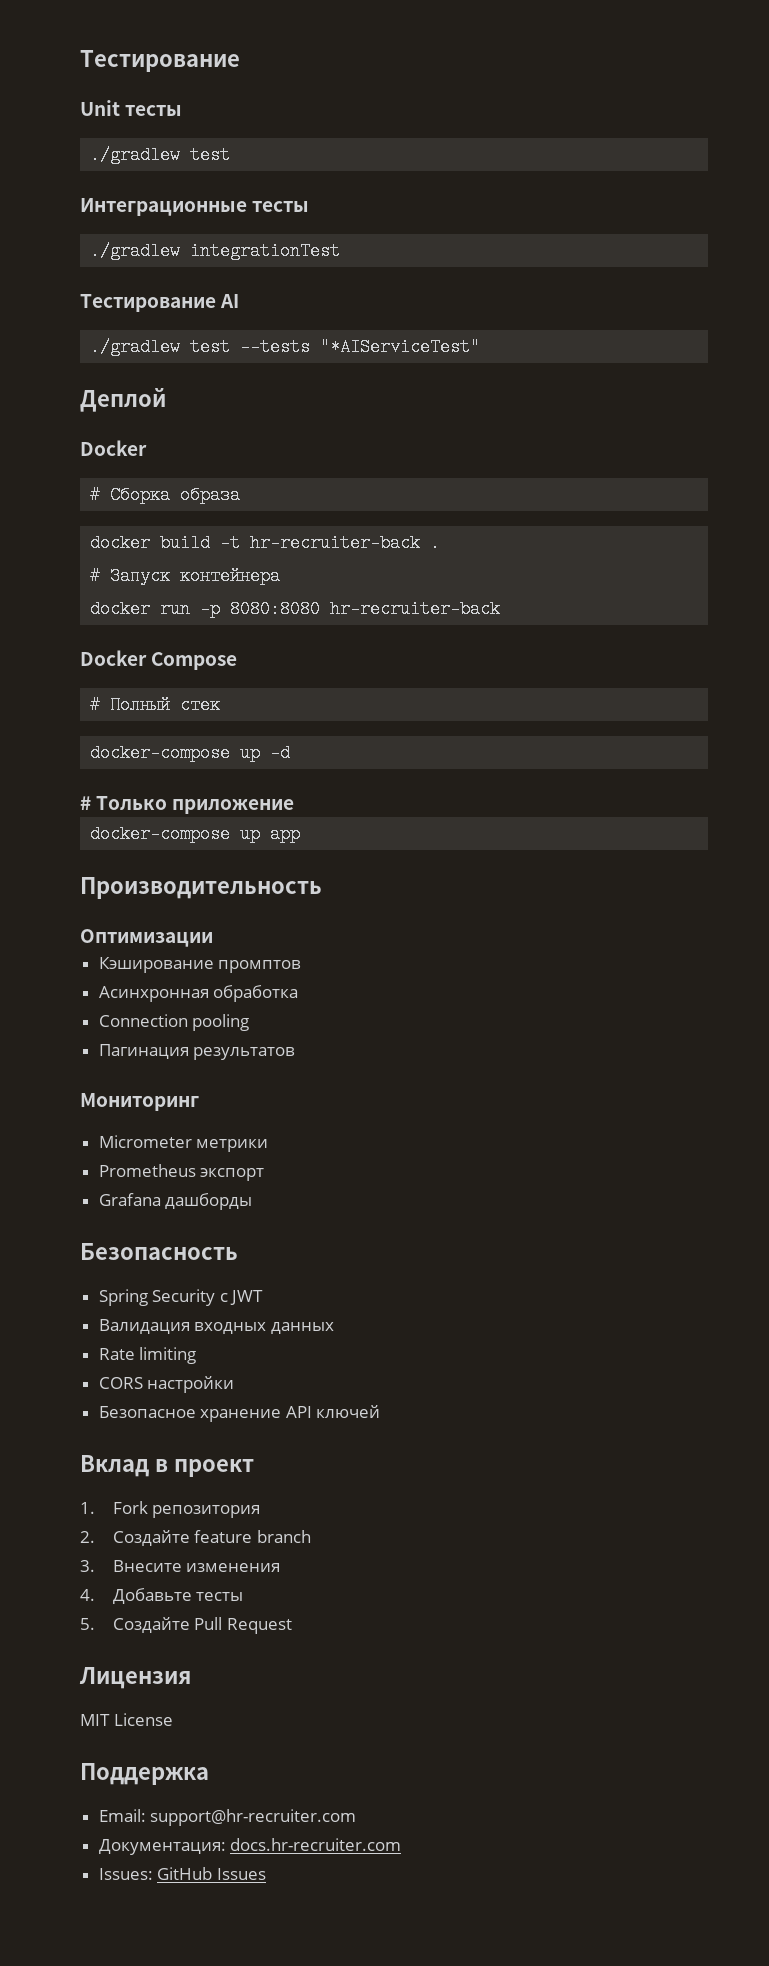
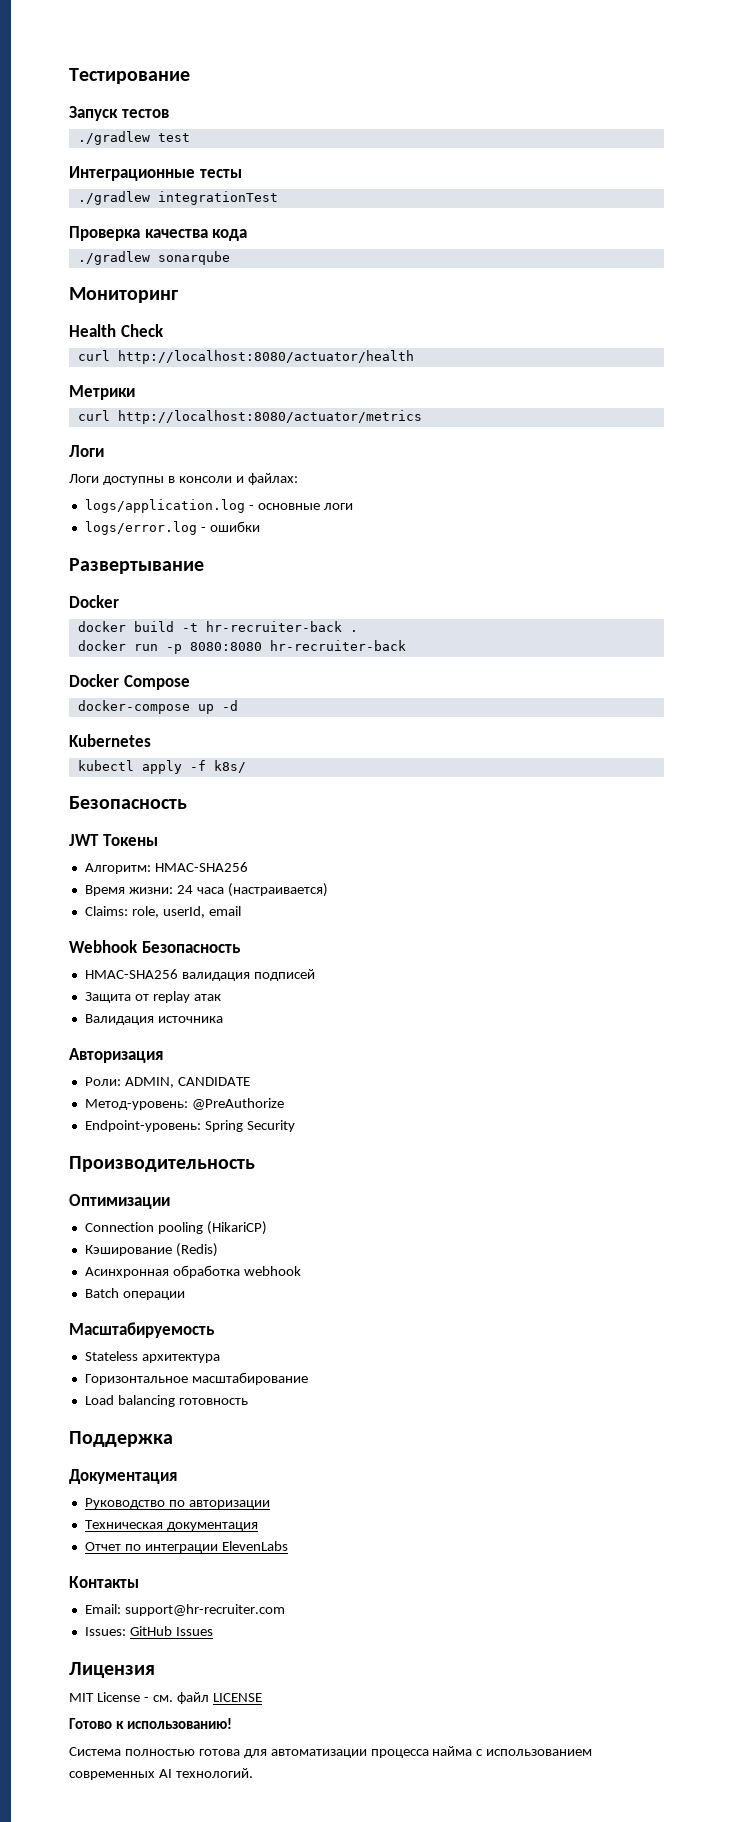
- Unit тесты
+ Запуск тестов
- Тестирование AI
- ./gradlew test --tests "*AIServiceTest"
- Деплой
+ Проверка качества кода
+ ./gradlew sonarqube
+ Мониторинг
+ Health Check
+ curl http://localhost:8080/actuator/health
+ Метрики
+ curl http://localhost:8080/actuator/metrics
+ Логи
+ Логи доступны в консоли и файлах:
+ logs/application.log - основные логи
+ logs/error.log - ошибки
+ Развертывание
  Docker
- # Сборка образа
- # Запуск контейнера
- # Полный стек
- # Только приложение
- docker-compose up app
+ Kubernetes
+ kubectl apply -f k8s/
+ Безопасность
+ JWT Токены
+ Алгоритм: HMAC-SHA256
+ Время жизни: 24 часа (настраивается)
+ Claims: role, userId, email
+ Webhook Безопасность
+ HMAC-SHA256 валидация подписей
+ Защита от replay атак
+ Валидация источника
+ Авторизация
+ Роли: ADMIN, CANDIDATE
+ Метод-уровень: @PreAuthorize
+ Endpoint-уровень: Spring Security
+ Connection pooling (HikariCP)
- Кэширование промптов
+ Кэширование (Redis)
- Асинхронная обработка
- Connection pooling
- Пагинация результатов
- Мониторинг
- Micrometer метрики
- Prometheus экспорт
- Grafana дашборды
- Безопасность
- Spring Security с JWT
- Валидация входных данных
- Rate limiting
- CORS настройки
- Безопасное хранение API ключей
- Вклад в проект
- 1. Fork репозитория
- 2. Создайте feature branch
- 3. Внесите изменения
- 4. Добавьте тесты
- 5. Создайте Pull Request
+ Асинхронная обработка webhook
+ Batch операции
+ Масштабируемость
+ Stateless архитектура
+ Горизонтальное масштабирование
+ Load balancing готовность
+ Поддержка
+ Документация
+ Руководство по авторизации
+ Техническая документация
+ Отчет по интеграции ElevenLabs
+ Контакты
+ Email: support@hr-recruiter.com
+ Issues: GitHub Issues
  Лицензия
- MIT License
- Поддержка
- Email: support@hr-recruiter.com
- Документация: docs.hr-recruiter.com
- Issues: GitHub Issues
+ MIT License - см. файл LICENSE
+ Готово к использованию!
+ Система полностью готова для автоматизации процесса найма с использованием современных AI технологий.

